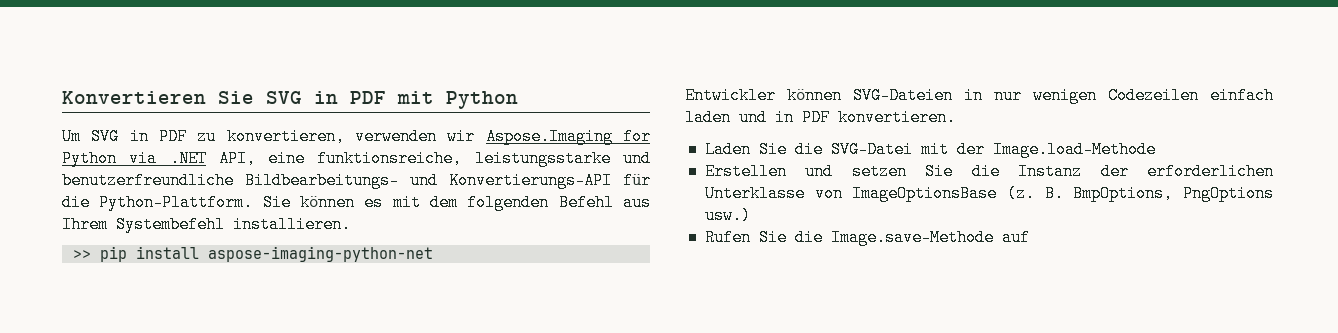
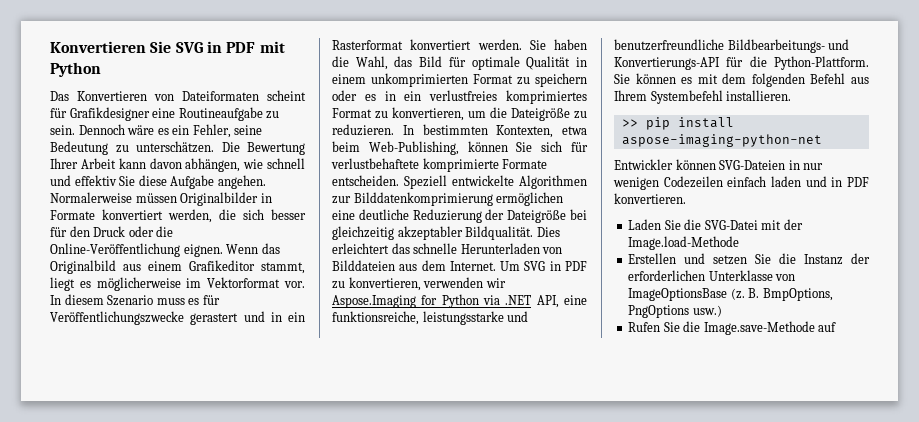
+ Das Konvertieren von Dateiformaten scheint für Grafikdesigner eine Routineaufgabe zu sein. Dennoch wäre es ein Fehler, seine Bedeutung zu unterschätzen. Die Bewertung Ihrer Arbeit kann davon abhängen, wie schnell und effektiv Sie diese Aufgabe angehen. Normalerweise müssen Originalbilder in Formate konvertiert werden, die sich besser für den Druck oder die Online-Veröffentlichung eignen. Wenn das Originalbild aus einem Grafikeditor stammt, liegt es möglicherweise im Vektorformat vor. In diesem Szenario muss es für Veröffentlichungszwecke gerastert und in ein Rasterformat konvertiert werden. Sie haben die Wahl, das Bild für optimale Qualität in einem unkomprimierten Format zu speichern oder es in ein verlustfreies komprimiertes Format zu konvertieren, um die Dateigröße zu reduzieren. In bestimmten Kontexten, etwa beim Web-Publishing, können Sie sich für verlustbehaftete komprimierte Formate entscheiden. Speziell entwickelte Algorithmen zur Bilddatenkomprimierung ermöglichen eine deutliche Reduzierung der Dateigröße bei gleichzeitig akzeptabler Bildqualität. Dies erleichtert das schnelle Herunterladen von Bilddateien aus dem Internet.

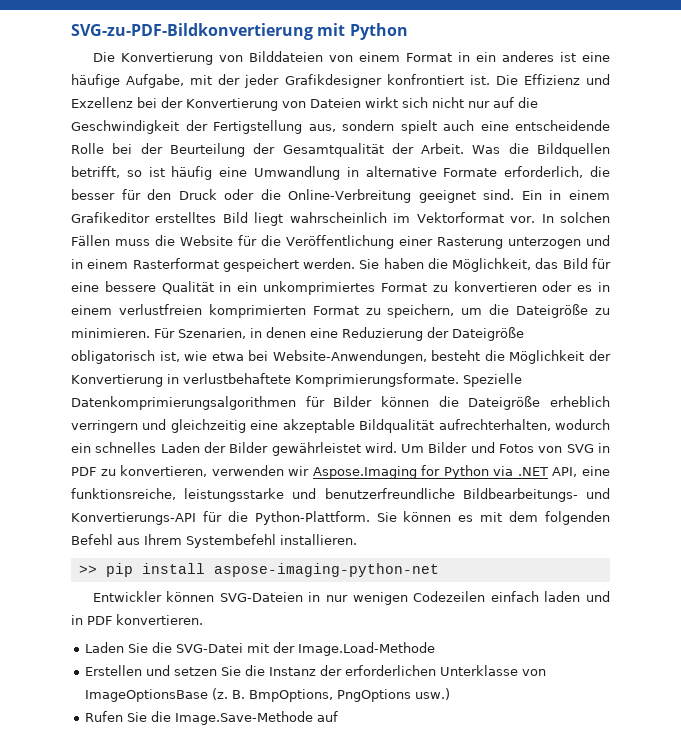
- Konvertieren Sie SVG in PDF mit Python
- Das Konvertieren von Dateiformaten scheint für Grafikdesigner eine Routineaufgabe zu sein. Dennoch wäre es ein Fehler, seine Bedeutung zu unterschätzen. Die Bewertung Ihrer Arbeit kann davon abhängen, wie schnell und effektiv Sie diese Aufgabe angehen. Normalerweise müssen Originalbilder in Formate konvertiert werden, die sich besser für den Druck oder die Online-Veröffentlichung eignen. Wenn das Originalbild aus einem Grafikeditor stammt, liegt es möglicherweise im Vektorformat vor. In diesem Szenario muss es für Veröffentlichungszwecke gerastert und in ein Rasterformat konvertiert werden.
+ SVG-zu-PDF-Bildkonvertierung mit Python
+ Die Konvertierung von Bilddateien von einem Format in ein anderes ist eine häufige Aufgabe, mit der jeder Grafikdesigner konfrontiert ist. Die Effizienz und Exzellenz bei der Konvertierung von Dateien wirkt sich nicht nur auf die Geschwindigkeit der Fertigstellung aus, sondern spielt auch eine entscheidende Rolle bei der Beurteilung der Gesamtqualität der Arbeit. Was die Bildquellen betrifft, so ist häufig eine Umwandlung in alternative Formate erforderlich, die besser für den Druck oder die Online-Verbreitung geeignet sind. Ein in einem Grafikeditor erstelltes Bild liegt wahrscheinlich im Vektorformat vor. In solchen Fällen muss die Website für die Veröffentlichung einer Rasterung unterzogen und in einem Rasterformat gespeichert werden.
- Sie haben die Wahl, das Bild für optimale Qualität in einem unkomprimierten Format zu speichern oder es in ein verlustfreies komprimiertes Format zu konvertieren, um die Dateigröße zu reduzieren. In bestimmten Kontexten, etwa beim Web-Publishing, können Sie sich für verlustbehaftete komprimierte Formate entscheiden. Speziell entwickelte Algorithmen zur Bilddatenkomprimierung ermöglichen eine deutliche Reduzierung der Dateigröße bei gleichzeitig akzeptabler Bildqualität. Dies erleichtert das schnelle Herunterladen von Bilddateien aus dem Internet. Um SVG in PDF zu konvertieren, verwenden wir Aspose.Imaging for Python via .NET API, eine funktionsreiche, leistungsstarke und benutzerfreundliche Bildbearbeitungs- und Konvertierungs-API für die Python-Plattform.
+ Sie haben die Möglichkeit, das Bild für eine bessere Qualität in ein unkomprimiertes Format zu konvertieren oder es in einem verlustfreien komprimierten Format zu speichern, um die Dateigröße zu minimieren. Für Szenarien, in denen eine Reduzierung der Dateigröße obligatorisch ist, wie etwa bei Website-Anwendungen, besteht die Möglichkeit der Konvertierung in verlustbehaftete Komprimierungsformate. Spezielle Datenkomprimierungsalgorithmen für Bilder können die Dateigröße erheblich verringern und gleichzeitig eine akzeptable Bildqualität aufrechterhalten, wodurch ein schnelles Laden der Bilder gewährleistet wird. Um Bilder und Fotos von SVG in PDF zu konvertieren, verwenden wir Aspose.Imaging for Python via .NET API, eine funktionsreiche, leistungsstarke und benutzerfreundliche Bildbearbeitungs- und Konvertierungs-API für die Python-Plattform.
- Laden Sie die SVG-Datei mit der Image.load-Methode
+ Laden Sie die SVG-Datei mit der Image.Load-Methode
- Rufen Sie die Image.save-Methode auf
+ Rufen Sie die Image.Save-Methode auf

